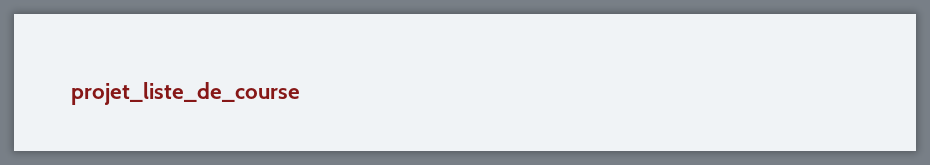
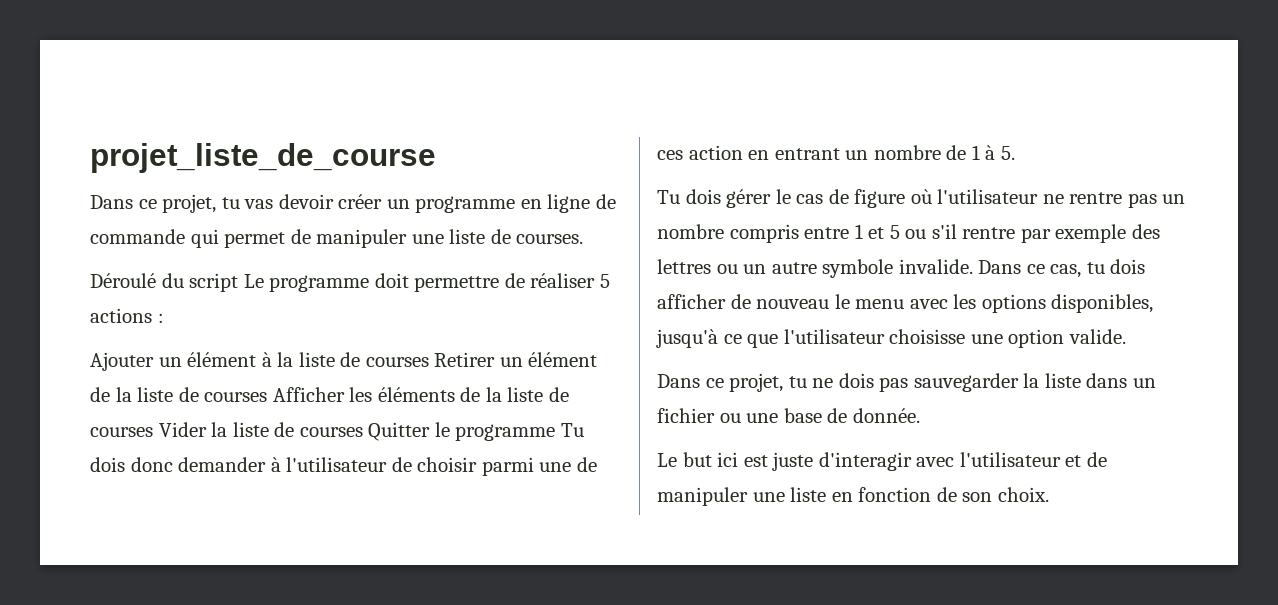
+ Dans ce projet, tu vas devoir créer un programme en ligne de commande qui permet de manipuler une liste de courses.
+ Déroulé du script Le programme doit permettre de réaliser 5 actions :
+ Ajouter un élément à la liste de courses Retirer un élément de la liste de courses Afficher les éléments de la liste de courses Vider la liste de courses Quitter le programme Tu dois donc demander à l'utilisateur de choisir parmi une de ces action en entrant un nombre de 1 à 5.
+ Tu dois gérer le cas de figure où l'utilisateur ne rentre pas un nombre compris entre 1 et 5 ou s'il rentre par exemple des lettres ou un autre symbole invalide. Dans ce cas, tu dois afficher de nouveau le menu avec les options disponibles, jusqu'à ce que l'utilisateur choisisse une option valide.
+ Dans ce projet, tu ne dois pas sauvegarder la liste dans un fichier ou une base de donnée.
+ Le but ici est juste d'interagir avec l'utilisateur et de manipuler une liste en fonction de son choix.

